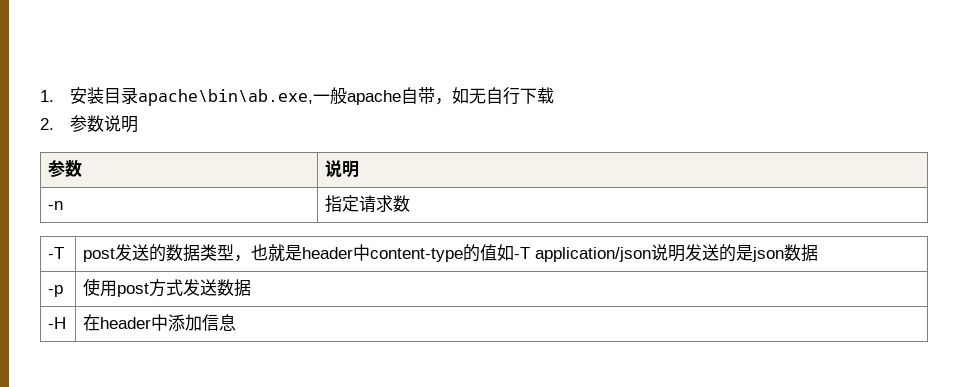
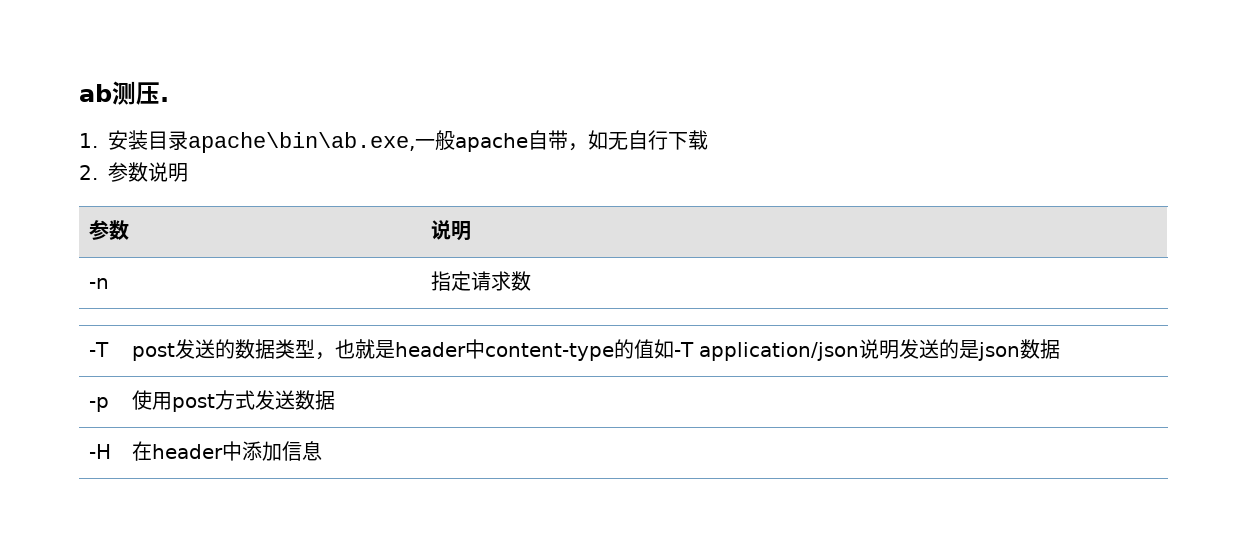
+ ab测压.

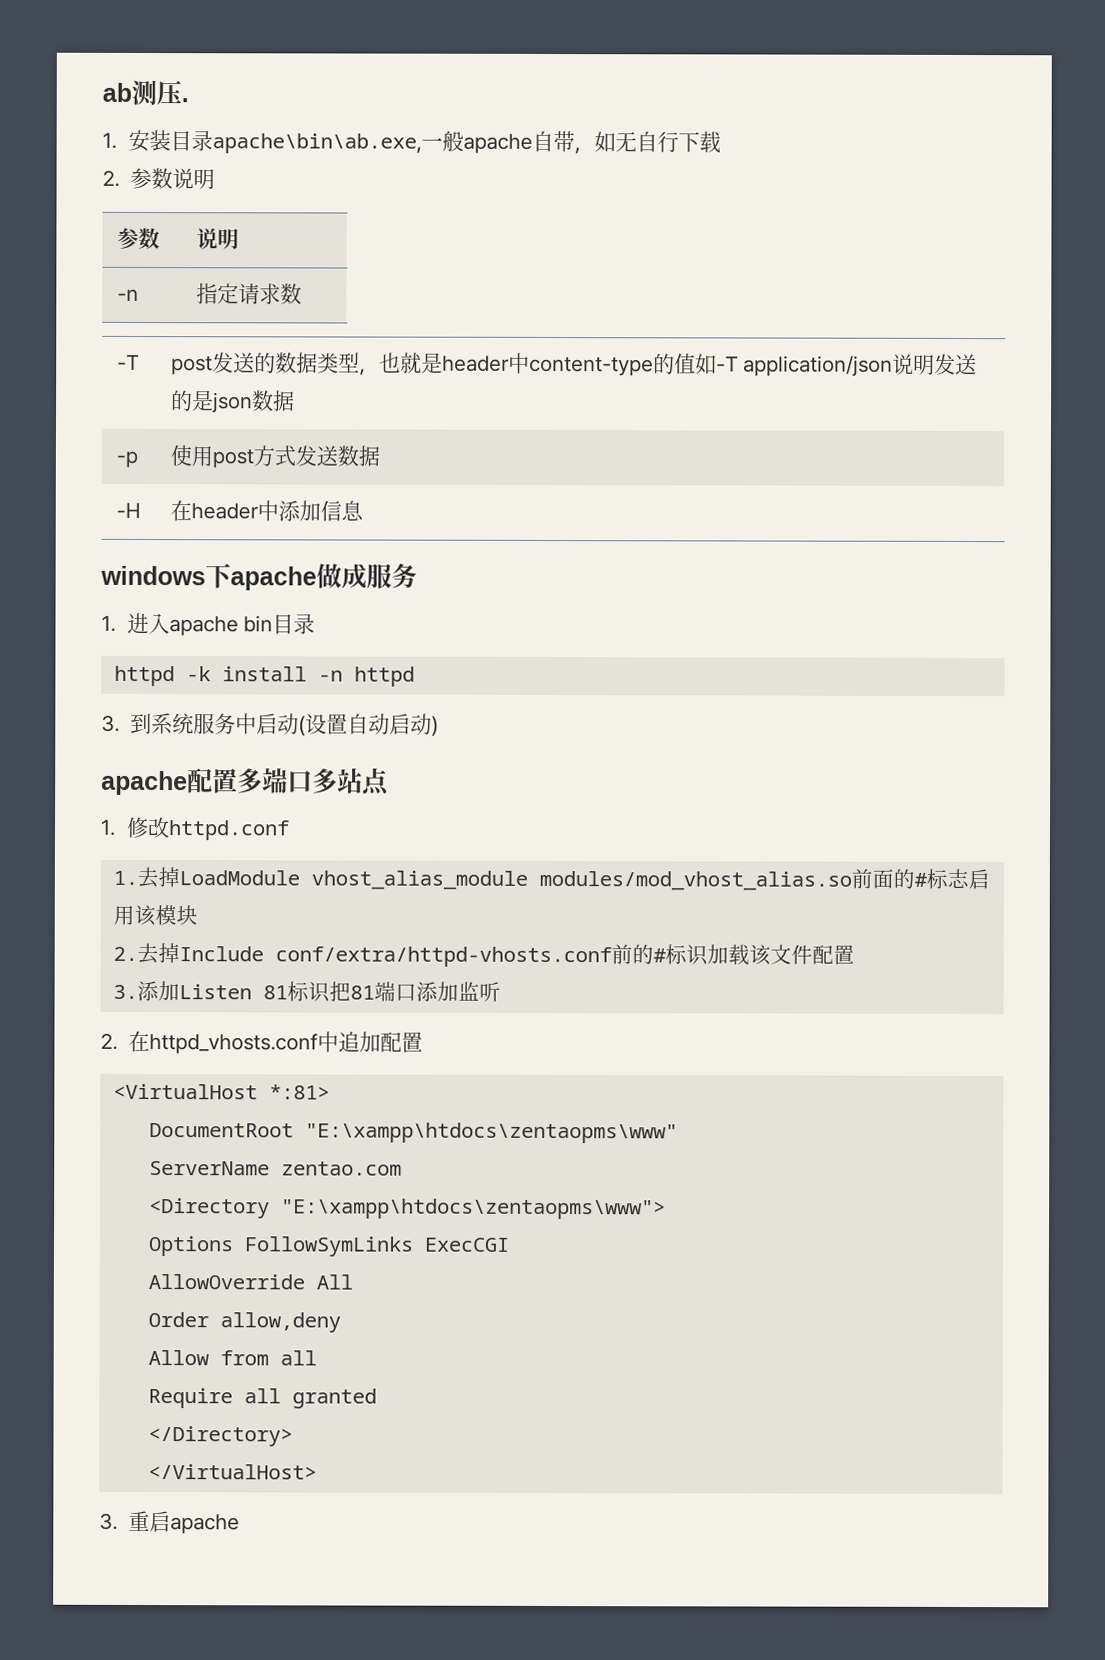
+ windows下apache做成服务
+ 1.进入apache bin目录
+ httpd -k install -n httpd
+ 3.到系统服务中启动(设置自动启动)
+ apache配置多端口多站点
+ 1.修改httpd.conf
+ 1.去掉LoadModule vhost_alias_module modules/mod_vhost_alias.so前面的#标志启用该模块
+ 2.去掉Include conf/extra/httpd-vhosts.conf前的#标识加载该文件配置
+ 3.添加Listen 81标识把81端口添加监听
+ 2.在httpd_vhosts.conf中追加配置
+ <VirtualHost *:81>
+ DocumentRoot "E:\xampp\htdocs\zentaopms\www"
+ ServerName zentao.com
+ <Directory "E:\xampp\htdocs\zentaopms\www">
+ Options FollowSymLinks ExecCGI
+ AllowOverride All
+ Order allow,deny
+ Allow from all
+ Require all granted
+ </Directory>
+ </VirtualHost>
+ 3.重启apache

